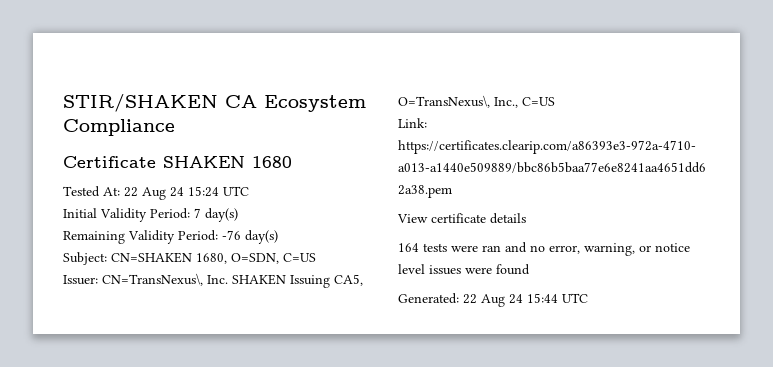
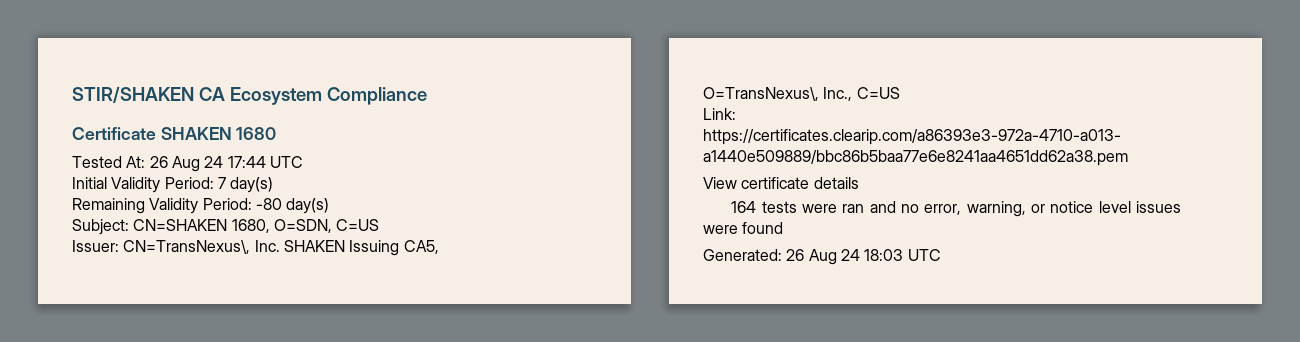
- Tested At: 22 Aug 24 15:24 UTC
+ Tested At: 26 Aug 24 17:44 UTC
- Remaining Validity Period: -76 day(s)
+ Remaining Validity Period: -80 day(s)
- Generated: 22 Aug 24 15:44 UTC
+ Generated: 26 Aug 24 18:03 UTC

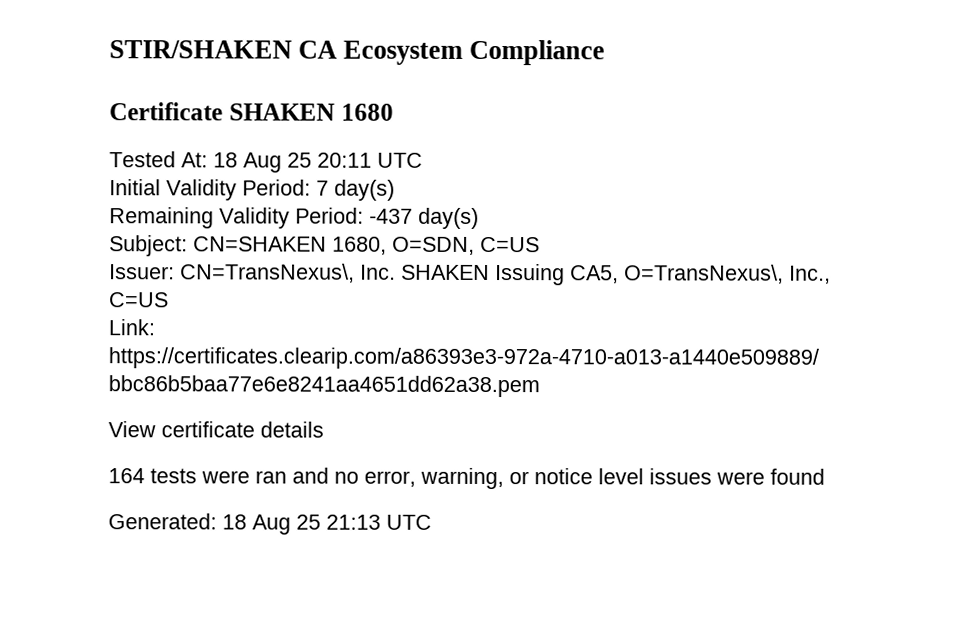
- Tested At: 26 Aug 24 17:44 UTC
+ Tested At: 18 Aug 25 20:11 UTC
- Remaining Validity Period: -80 day(s)
+ Remaining Validity Period: -437 day(s)
- Generated: 26 Aug 24 18:03 UTC
+ Generated: 18 Aug 25 21:13 UTC

